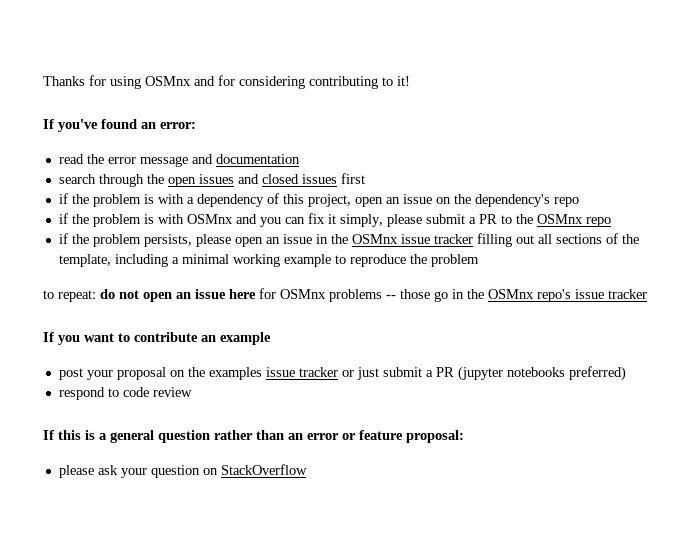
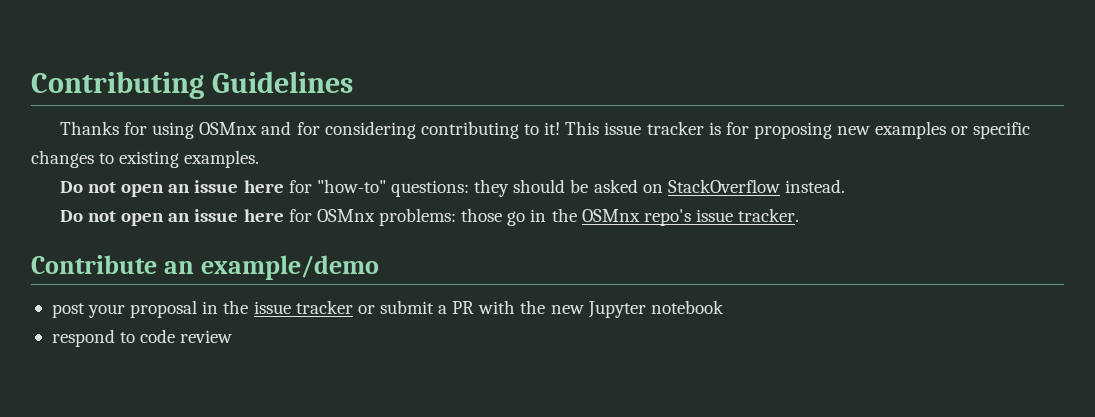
+ Contributing Guidelines
- Thanks for using OSMnx and for considering contributing to it!
- If you've found an error:
- read the error message and documentation
- search through the open issues and closed issues first
- if the problem is with a dependency of this project, open an issue on the dependency's repo
- if the problem is with OSMnx and you can fix it simply, please submit a PR to the OSMnx repo
- if the problem persists, please open an issue in the OSMnx issue tracker filling out all sections of the template, including a minimal working example to reproduce the problem
- to repeat: do not open an issue here for OSMnx problems -- those go in the OSMnx repo's issue tracker
- If you want to contribute an example
+ Thanks for using OSMnx and for considering contributing to it! This issue tracker is for proposing new examples or specific changes to existing examples.
+ Do not open an issue here for "how-to" questions: they should be asked on StackOverflow instead.
+ Do not open an issue here for OSMnx problems: those go in the OSMnx repo's issue tracker.
+ Contribute an example/demo
- post your proposal on the examples issue tracker or just submit a PR (jupyter notebooks preferred)
+ post your proposal in the issue tracker or submit a PR with the new Jupyter notebook
- If this is a general question rather than an error or feature proposal:
- please ask your question on StackOverflow

